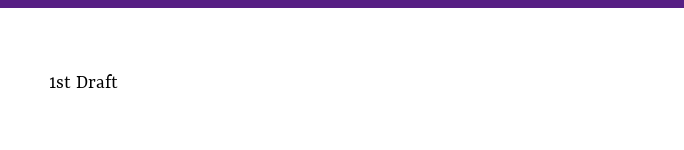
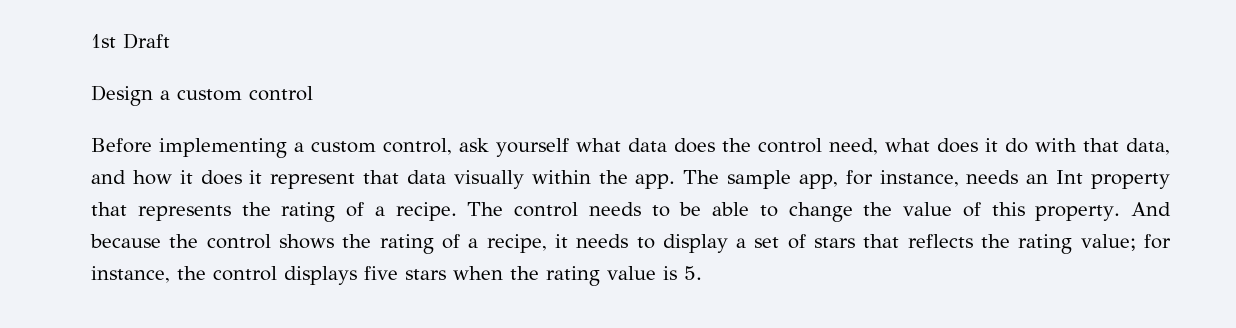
+ Design a custom control
+ Before implementing a custom control, ask yourself what data does the control need, what does it do with that data, and how it does it represent that data visually within the app. The sample app, for instance, needs an Int property that represents the rating of a recipe. The control needs to be able to change the value of this property. And because the control shows the rating of a recipe, it needs to display a set of stars that reflects the rating value; for instance, the control displays five stars when the rating value is 5.

